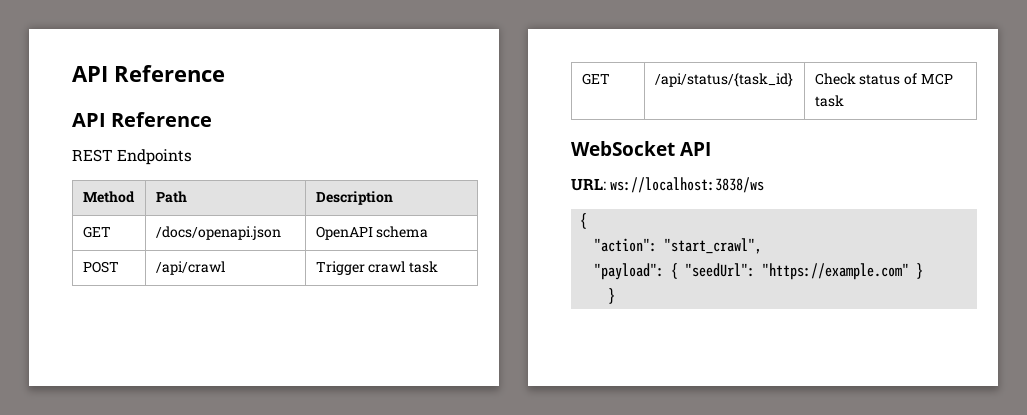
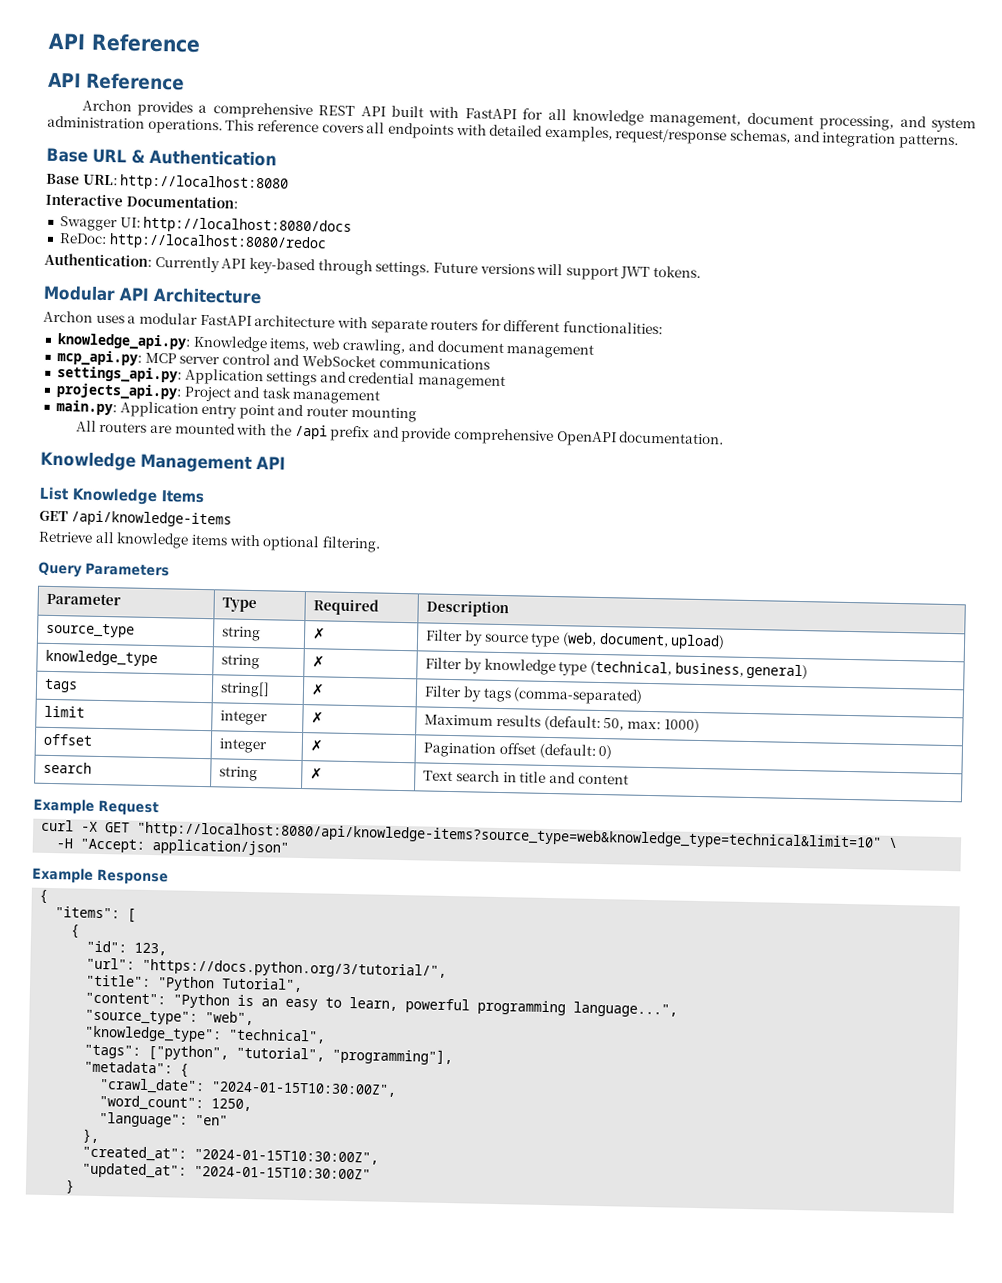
- REST Endpoints
- Method | Path | Description
- GET | /docs/openapi.json | OpenAPI schema
- POST | /api/crawl | Trigger crawl task
- GET | /api/status/{task_id} | Check status of MCP task
- WebSocket API
- URL: ws://localhost:3838/ws
+ Archon provides a comprehensive REST API built with FastAPI for all knowledge management, document processing, and system administration operations. This reference covers all endpoints with detailed examples, request/response schemas, and integration patterns.
+ Base URL & Authentication
+ Base URL: http://localhost:8080
+ Interactive Documentation:
+ Swagger UI: http://localhost:8080/docs
+ ReDoc: http://localhost:8080/redoc
+ Authentication: Currently API key-based through settings. Future versions will support JWT tokens.
+ Modular API Architecture
+ Archon uses a modular FastAPI architecture with separate routers for different functionalities:
+ knowledge_api.py: Knowledge items, web crawling, and document management
+ mcp_api.py: MCP server control and WebSocket communications
+ settings_api.py: Application settings and credential management
+ projects_api.py: Project and task management
+ main.py: Application entry point and router mounting
+ All routers are mounted with the /api prefix and provide comprehensive OpenAPI documentation.
+ Knowledge Management API
+ List Knowledge Items
+ GET /api/knowledge-items
+ Retrieve all knowledge items with optional filtering.
+ Query Parameters
+ Parameter | Type | Required | Description
+ source_type | string | ✗ | Filter by source type (web, document, upload)
+ knowledge_type | string | ✗ | Filter by knowledge type (technical, business, general)
+ tags | string[] | ✗ | Filter by tags (comma-separated)
+ limit | integer | ✗ | Maximum results (default: 50, max: 1000)
+ offset | integer | ✗ | Pagination offset (default: 0)
+ search | string | ✗ | Text search in title and content
+ Example Request
+ curl -X GET "http://localhost:8080/api/knowledge-items?source_type=web&knowledge_type=technical&limit=10" \
+ -H "Accept: application/json"
+ Example Response
  {
- "action": "start_crawl",
- "payload": { "seedUrl": "https://example.com" }
+ "items": [
+ {
+ "id": 123,
+ "url": "https://docs.python.org/3/tutorial/",
+ "title": "Python Tutorial",
+ "content": "Python is an easy to learn, powerful programming language...",
+ "source_type": "web",
+ "knowledge_type": "technical",
+ "tags": ["python", "tutorial", "programming"],
+ "metadata": {
+ "crawl_date": "2024-01-15T10:30:00Z",
+ "word_count": 1250,
+ "language": "en"
+ },
+ "created_at": "2024-01-15T10:30:00Z",
+ "updated_at": "2024-01-15T10:30:00Z"

